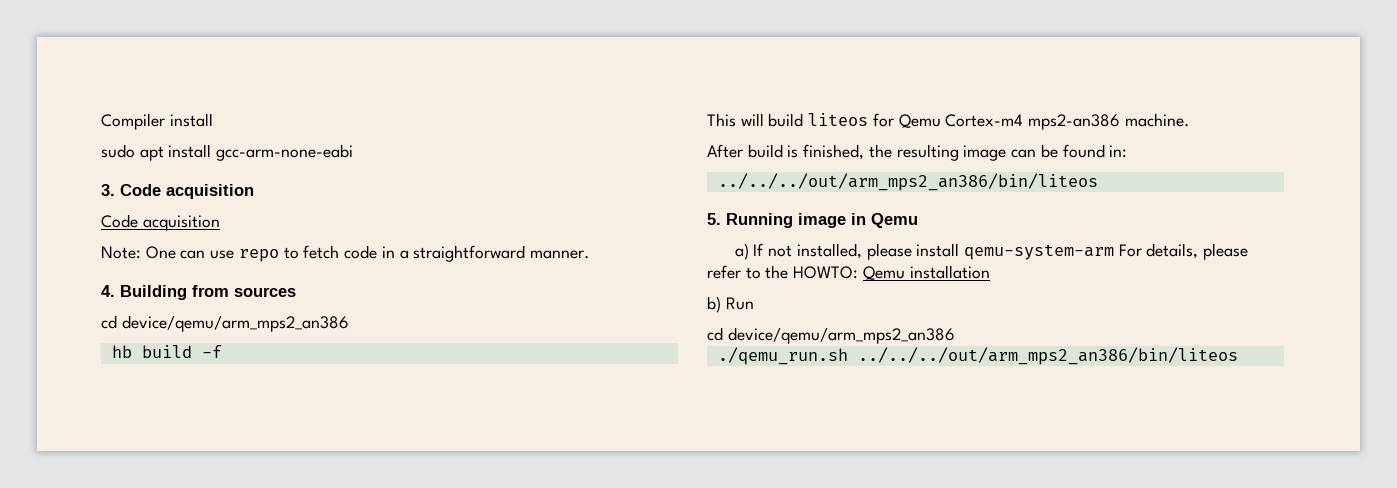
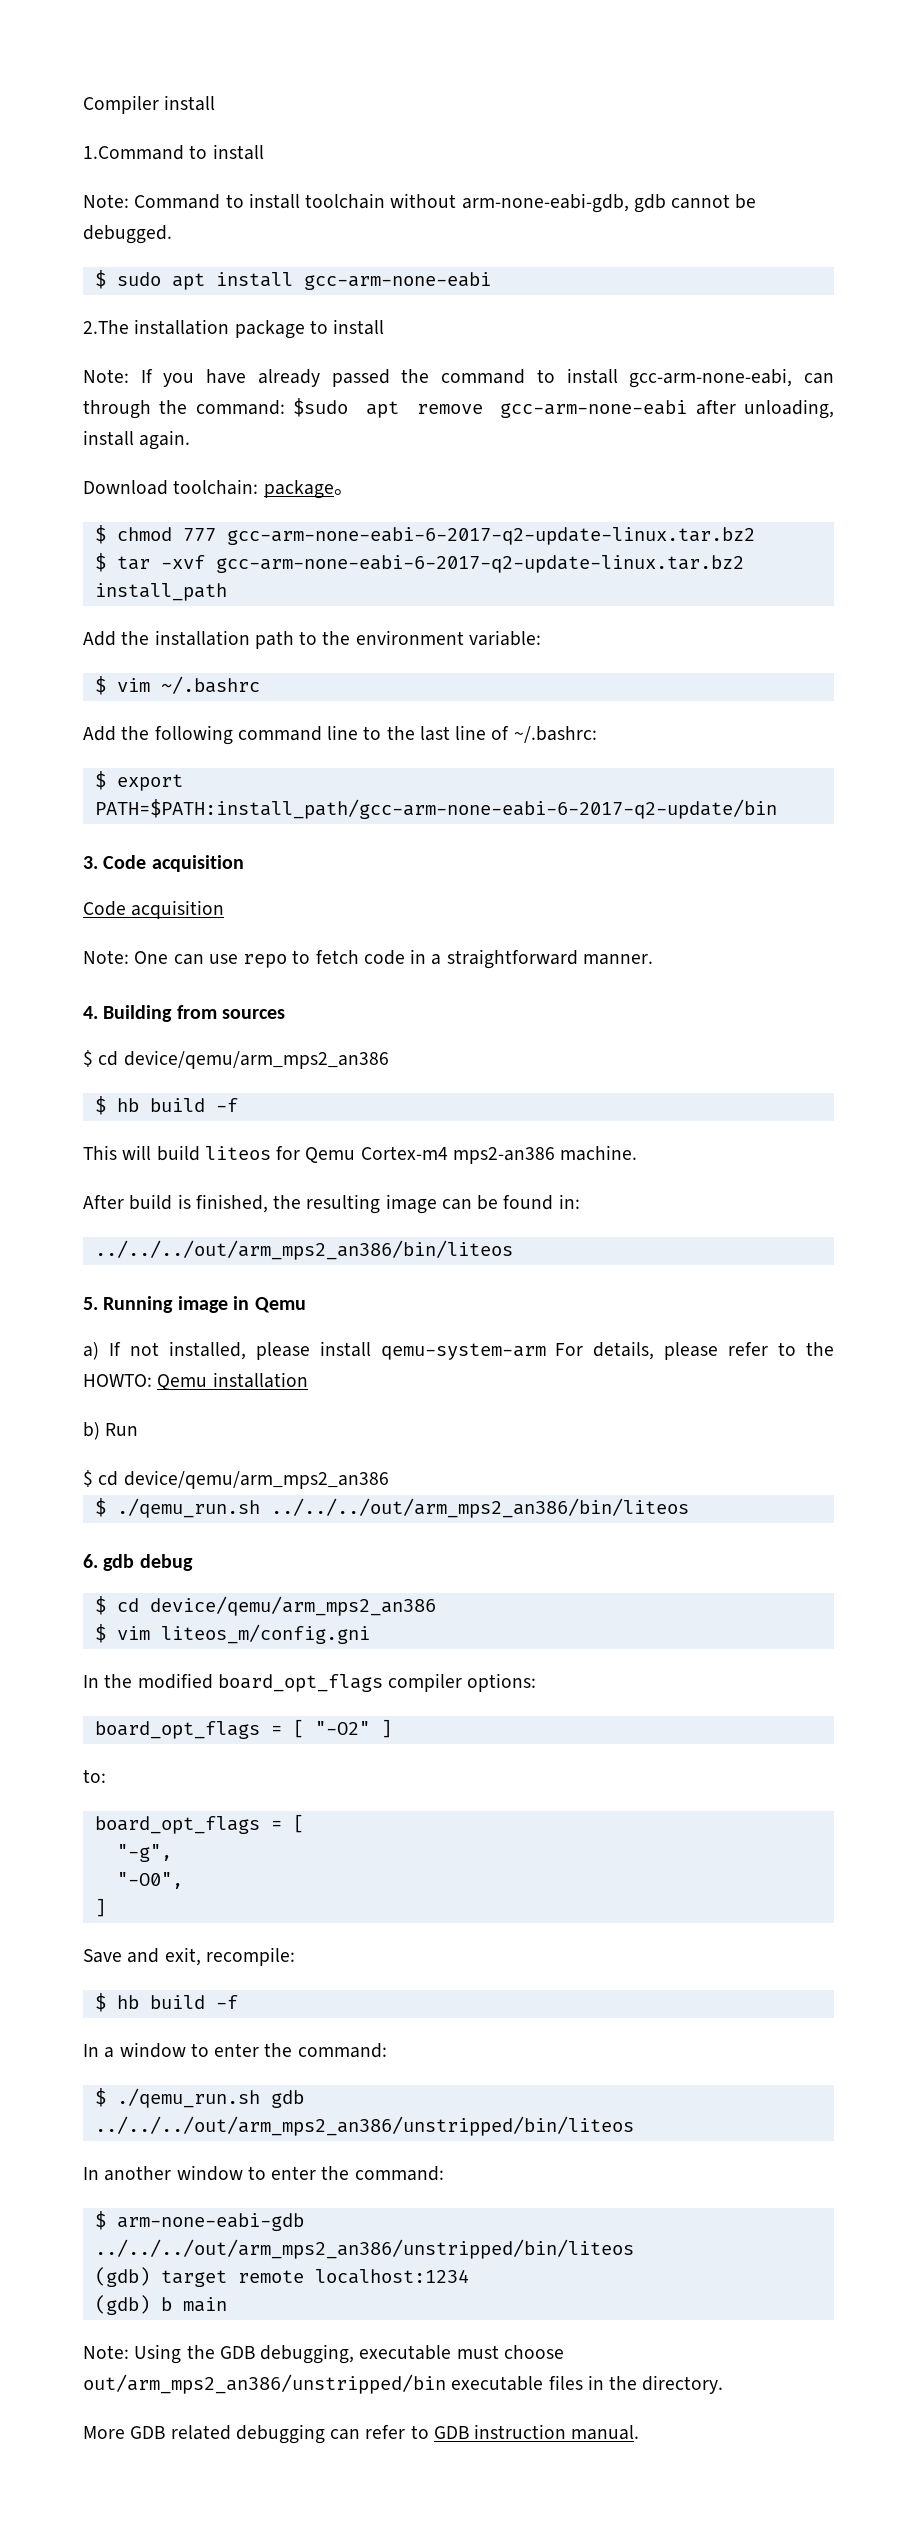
- sudo apt install gcc-arm-none-eabi
+ 1.Command to install
+ Note: Command to install toolchain without arm-none-eabi-gdb, gdb cannot be debugged.
+ $ sudo apt install gcc-arm-none-eabi
+ 2.The installation package to install
+ Note: If you have already passed the command to install gcc-arm-none-eabi, can through the command: $sudo apt remove gcc-arm-none-eabi after unloading, install again.
+ Download toolchain: package。
+ $ chmod 777 gcc-arm-none-eabi-6-2017-q2-update-linux.tar.bz2
+ $ tar -xvf gcc-arm-none-eabi-6-2017-q2-update-linux.tar.bz2 install_path
+ Add the installation path to the environment variable:
+ $ vim ~/.bashrc
+ Add the following command line to the last line of ~/.bashrc:
+ $ export PATH=$PATH:install_path/gcc-arm-none-eabi-6-2017-q2-update/bin
  4. Building from sources
- cd device/qemu/arm_mps2_an386
- hb build -f
+ $ cd device/qemu/arm_mps2_an386
+ $ hb build -f
  b) Run
- cd device/qemu/arm_mps2_an386
- ./qemu_run.sh ../../../out/arm_mps2_an386/bin/liteos
+ $ cd device/qemu/arm_mps2_an386
+ $ ./qemu_run.sh ../../../out/arm_mps2_an386/bin/liteos
+ 6. gdb debug
+ $ cd device/qemu/arm_mps2_an386
+ $ vim liteos_m/config.gni
+ In the modified board_opt_flags compiler options:
+ board_opt_flags = [ "-O2" ]
+ to:
+ board_opt_flags = [
+ "-g",
+ "-O0",
+ ]
+ Save and exit, recompile:
+ $ hb build -f
+ In a window to enter the command:
+ $ ./qemu_run.sh gdb ../../../out/arm_mps2_an386/unstripped/bin/liteos
+ In another window to enter the command:
+ $ arm-none-eabi-gdb ../../../out/arm_mps2_an386/unstripped/bin/liteos
+ (gdb) target remote localhost:1234
+ (gdb) b main
+ Note: Using the GDB debugging, executable must choose out/arm_mps2_an386/unstripped/bin executable files in the directory.
+ More GDB related debugging can refer to GDB instruction manual.

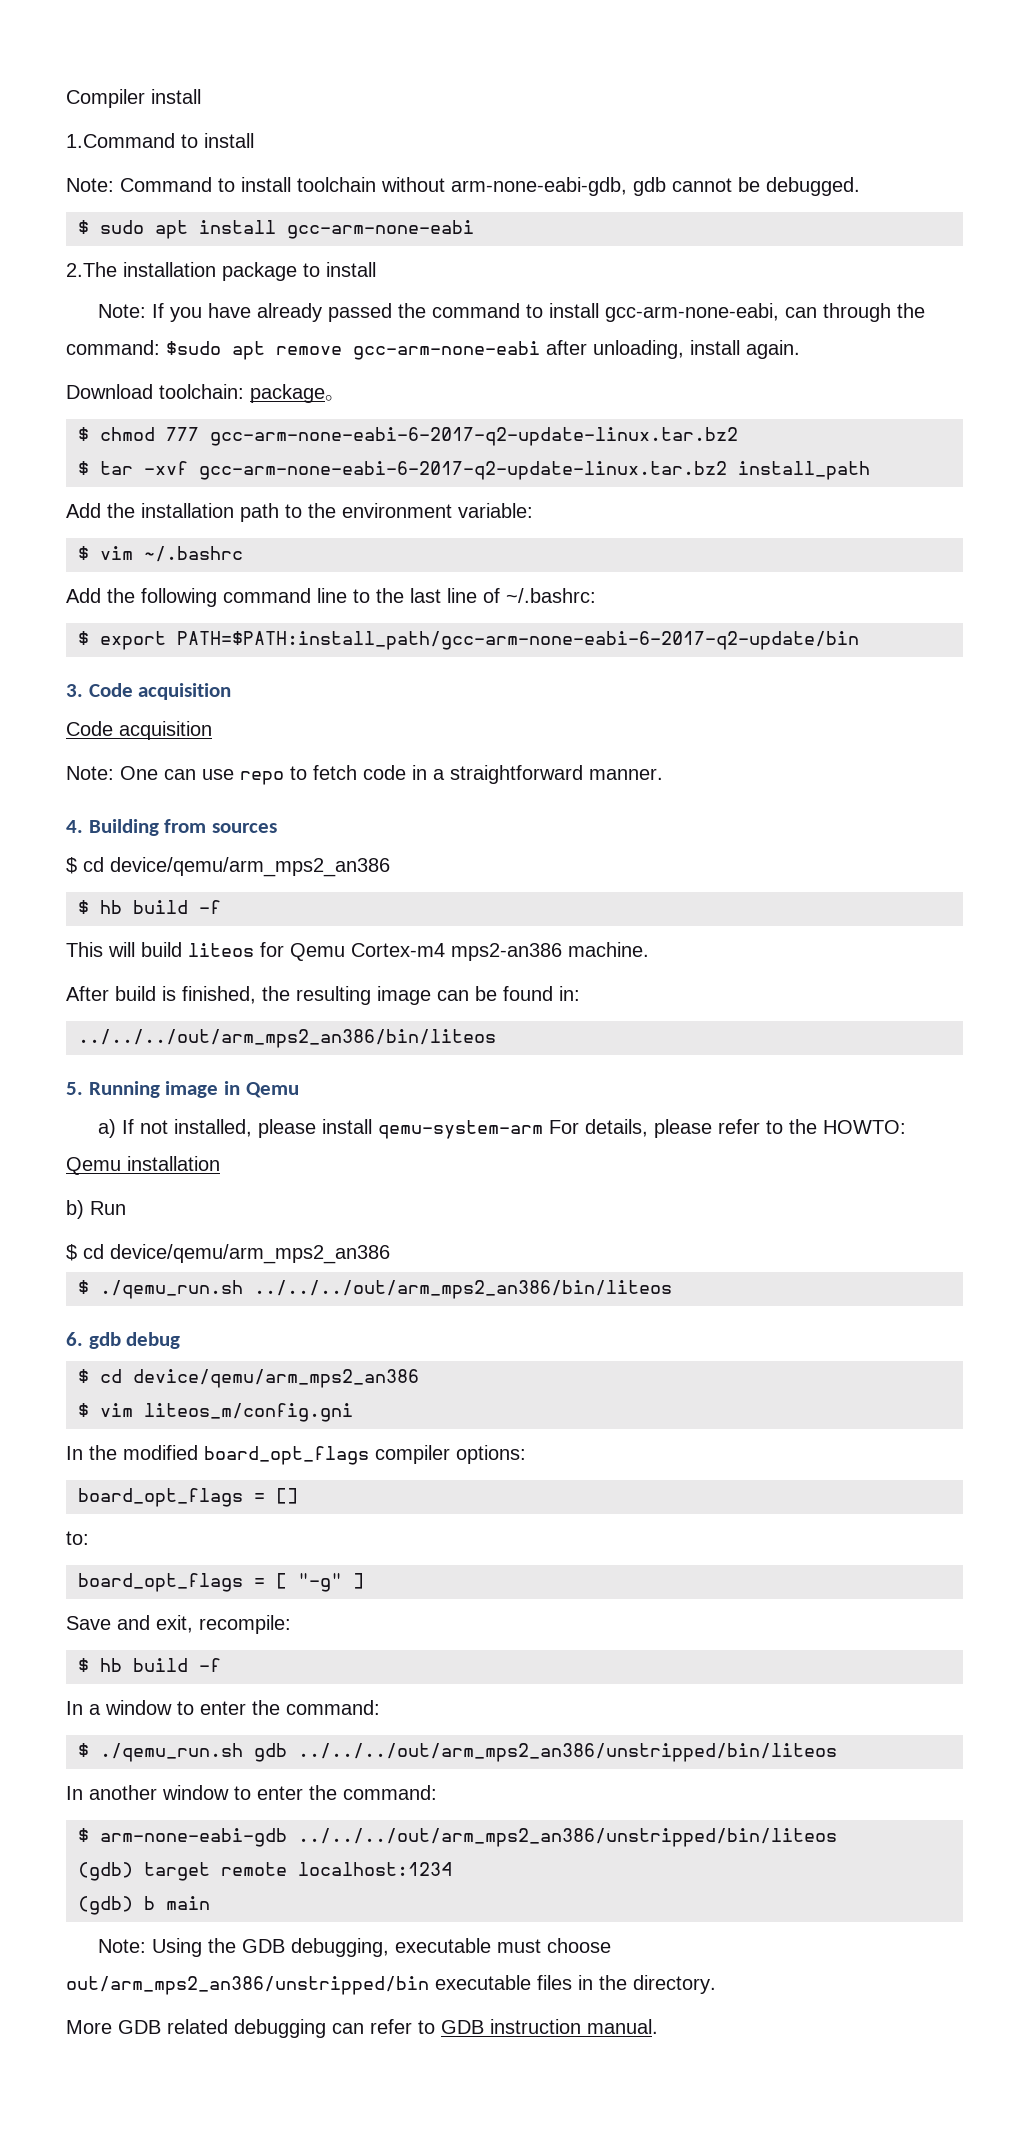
- board_opt_flags = [ "-O2" ]
+ board_opt_flags = []
  to:
- board_opt_flags = [
- "-g",
- "-O0",
- ]
+ board_opt_flags = [ "-g" ]

